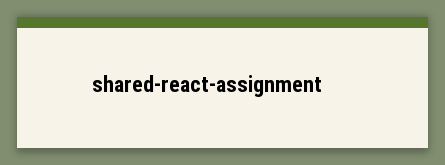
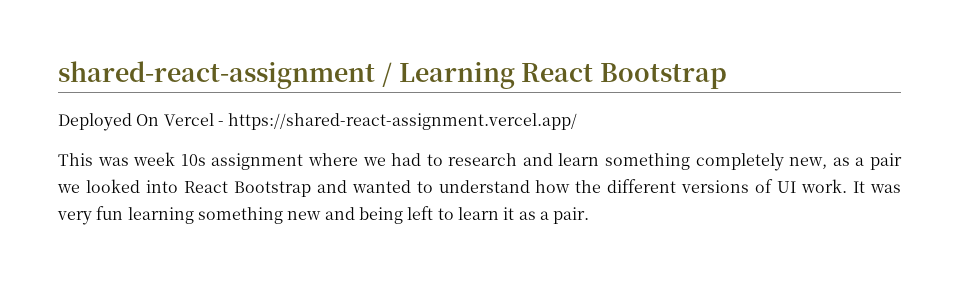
- shared-react-assignment
+ shared-react-assignment / Learning React Bootstrap
+ Deployed On Vercel - https://shared-react-assignment.vercel.app/
+ This was week 10s assignment where we had to research and learn something completely new, as a pair we looked into React Bootstrap and wanted to understand how the different versions of UI work. It was very fun learning something new and being left to learn it as a pair.

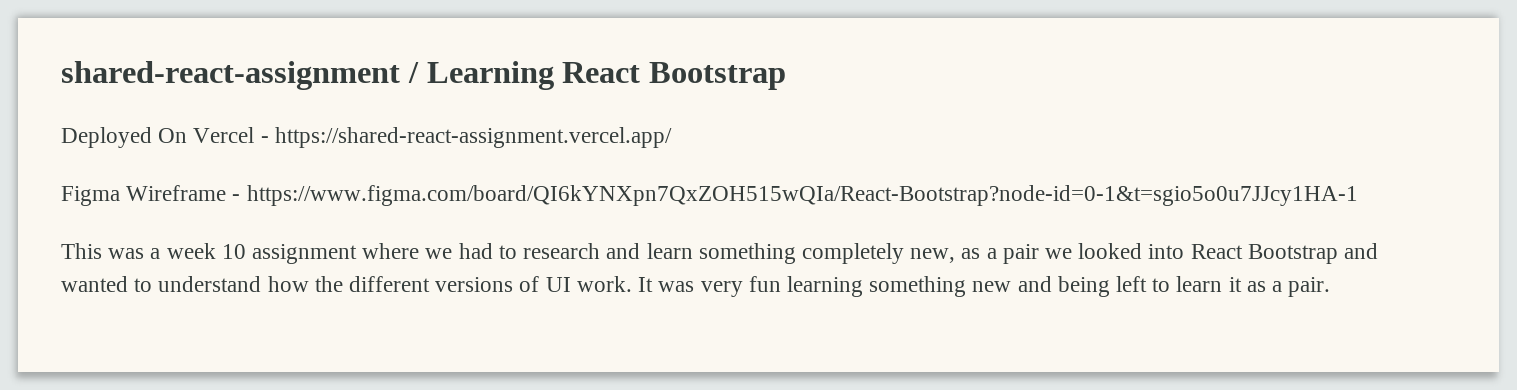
+ Figma Wireframe - https://www.figma.com/board/QI6kYNXpn7QxZOH515wQIa/React-Bootstrap?node-id=0-1&t=sgio5o0u7JJcy1HA-1
- This was week 10s assignment where we had to research and learn something completely new, as a pair we looked into React Bootstrap and wanted to understand how the different versions of UI work.
+ This was a week 10 assignment where we had to research and learn something completely new, as a pair we looked into React Bootstrap and wanted to understand how the different versions of UI work.

